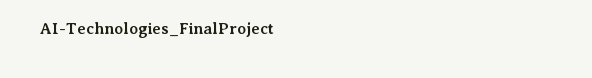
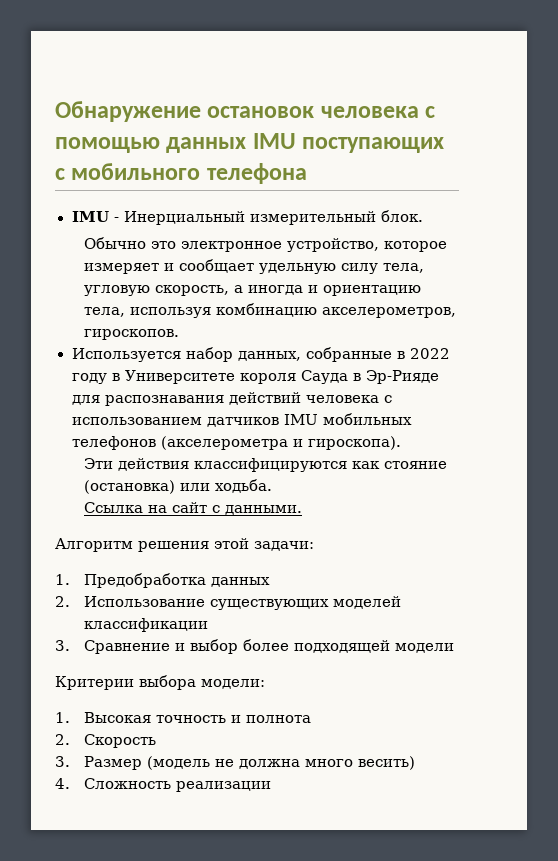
- AI-Technologies_FinalProject
+ Обнаружение остановок человека с помощью данных IMU поступающих с мобильного телефона
+ IMU - Инерциальный измерительный блок.
+ Обычно это электронное устройство, которое измеряет и сообщает удельную силу тела, угловую скорость, а иногда и ориентацию тела, используя комбинацию акселерометров, гироскопов.
+ Используется набор данных, собранные в 2022 году в Университете короля Сауда в Эр-Рияде для распознавания действий человека с использованием датчиков IMU мобильных телефонов (акселерометра и гироскопа).
+ Эти действия классифицируются как стояние (остановка) или ходьба.
+ Ссылка на сайт с данными.
+ Алгоритм решения этой задачи:
+ 1. Предобработка данных
+ 2. Использование существующих моделей классификации
+ 3. Сравнение и выбор более подходящей модели
+ Критерии выбора модели:
+ 1. Высокая точность и полнота
+ 2. Скорость
+ 3. Размер (модель не должна много весить)
+ 4. Сложность реализации

